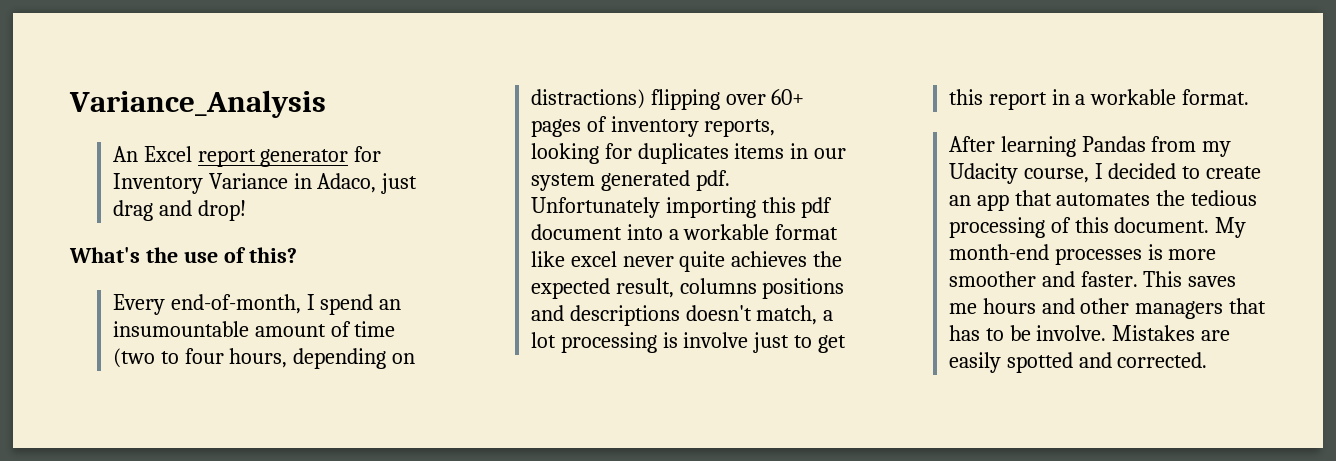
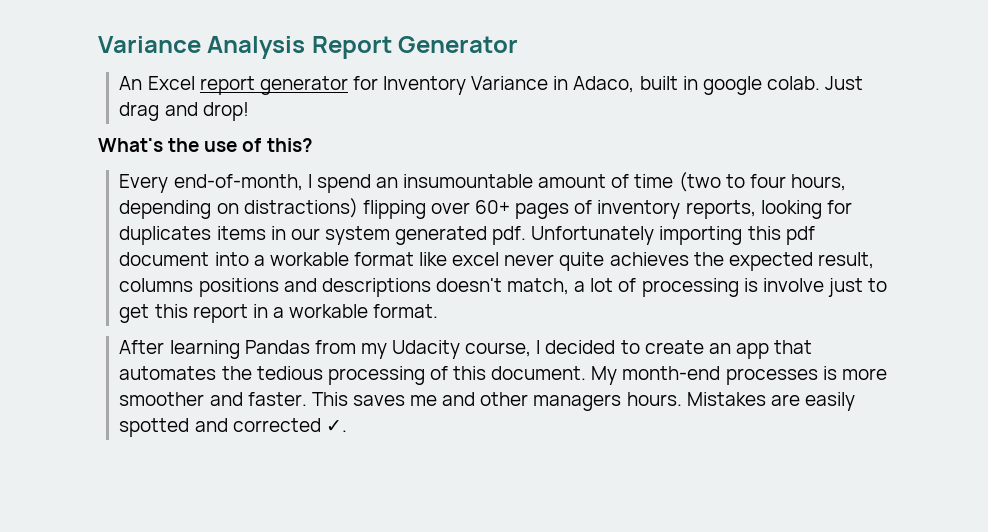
- Variance_Analysis
+ Variance Analysis Report Generator
- An Excel report generator for Inventory Variance in Adaco, just drag and drop!
+ An Excel report generator for Inventory Variance in Adaco, built in google colab. Just drag and drop!
- Unfortunately importing this pdf document into a workable format like excel never quite achieves the expected result, columns positions and descriptions doesn't match, a lot processing is involve just to get this report in a workable format.
+ Unfortunately importing this pdf document into a workable format like excel never quite achieves the expected result, columns positions and descriptions doesn't match, a lot of processing is involve just to get this report in a workable format.
- This saves me hours and other managers that has to be involve.
+ This saves me and other managers hours.
- Mistakes are easily spotted and corrected.
+ Mistakes are easily spotted and corrected ✓.

